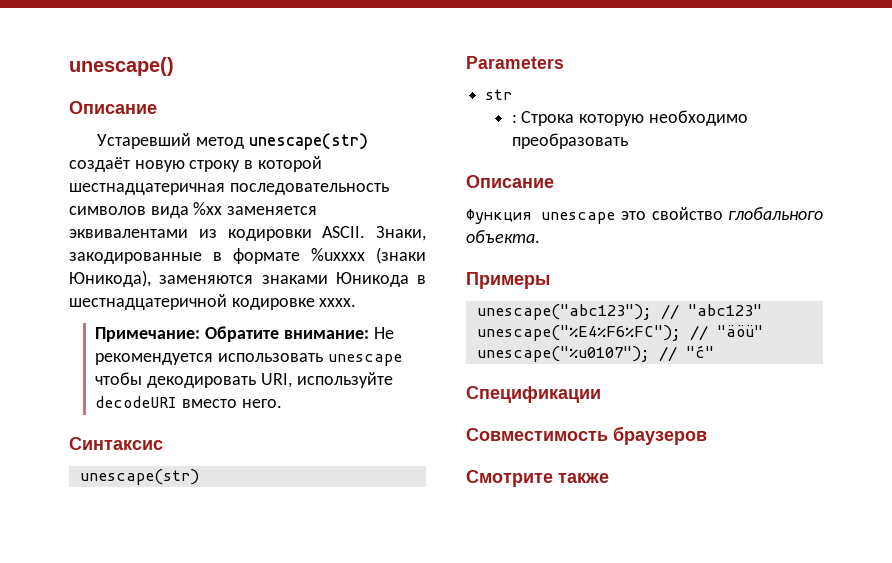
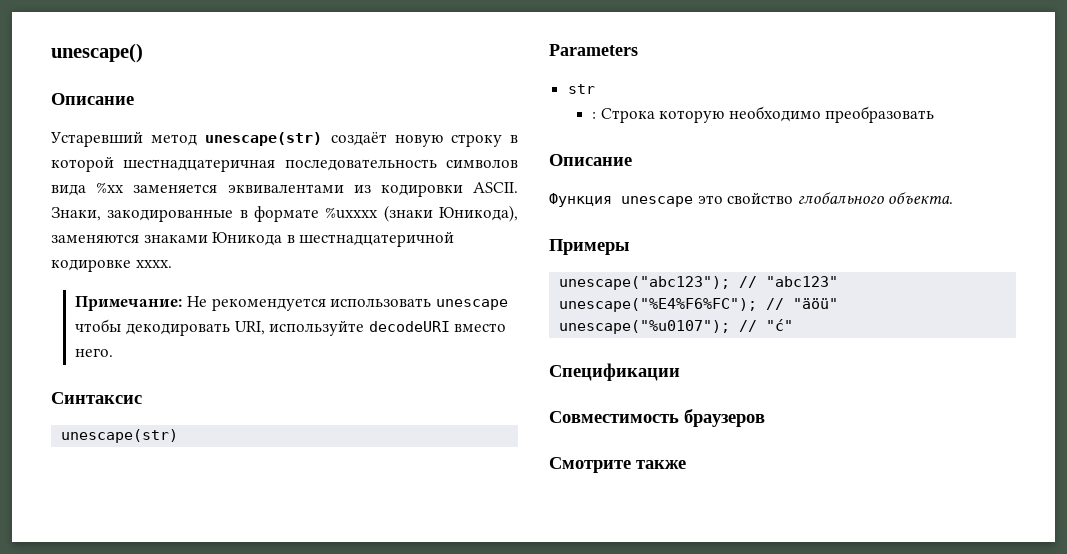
- Примечание: Обратите внимание: Не рекомендуется использовать unescape чтобы декодировать URI, используйте decodeURI вместо него.
+ Примечание: Не рекомендуется использовать unescape чтобы декодировать URI, используйте decodeURI вместо него.

